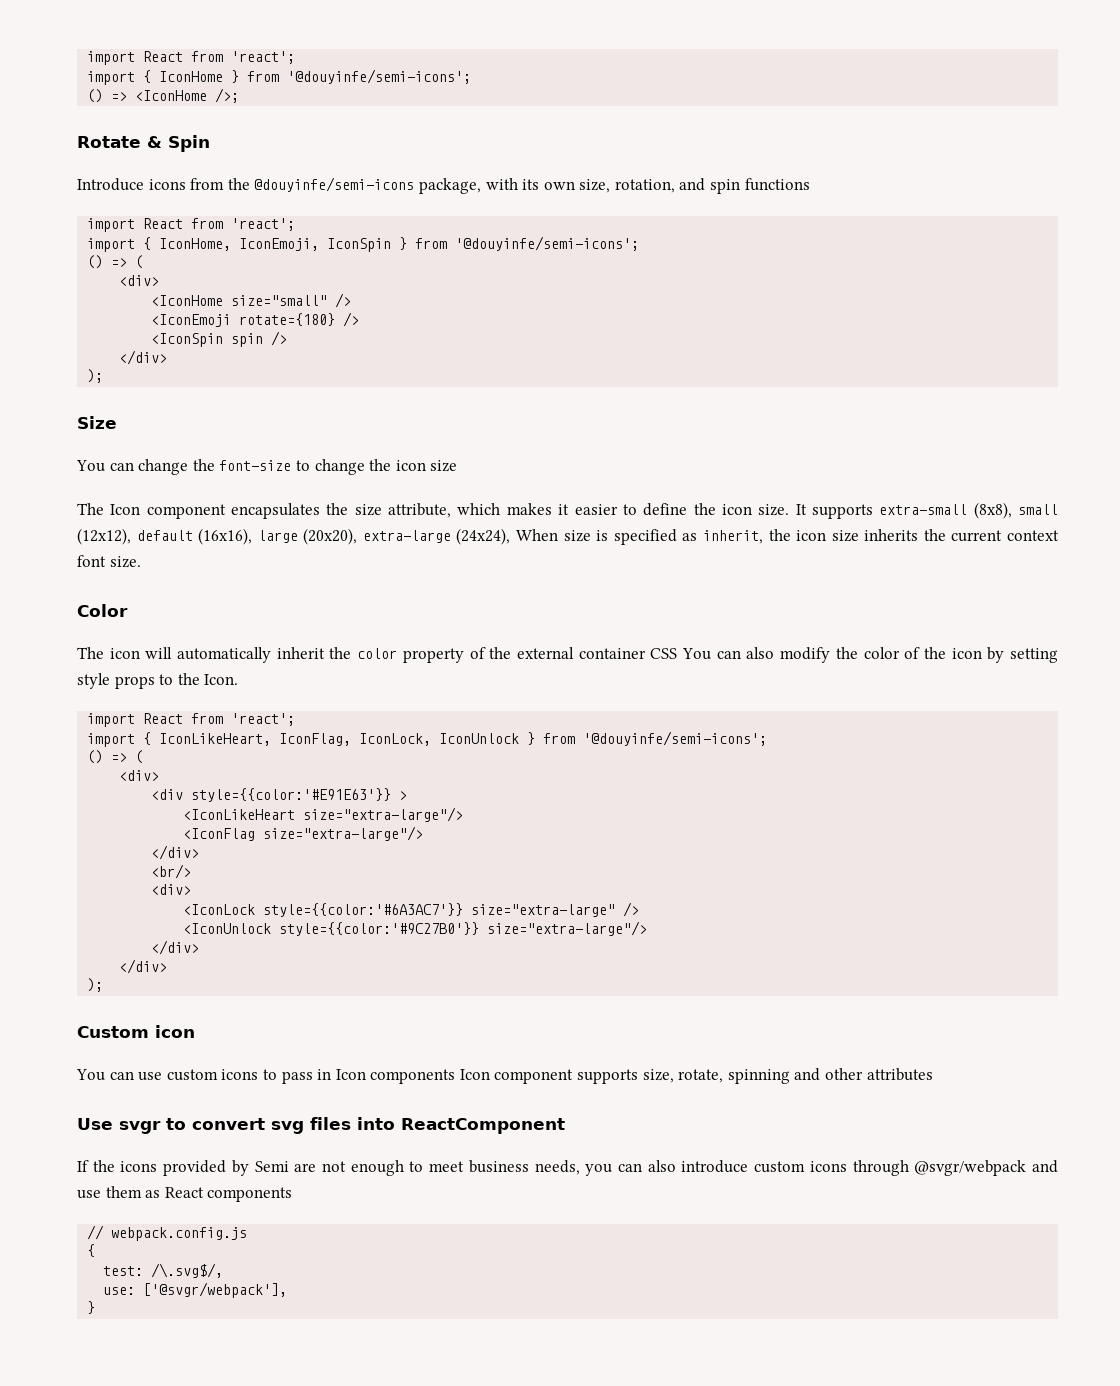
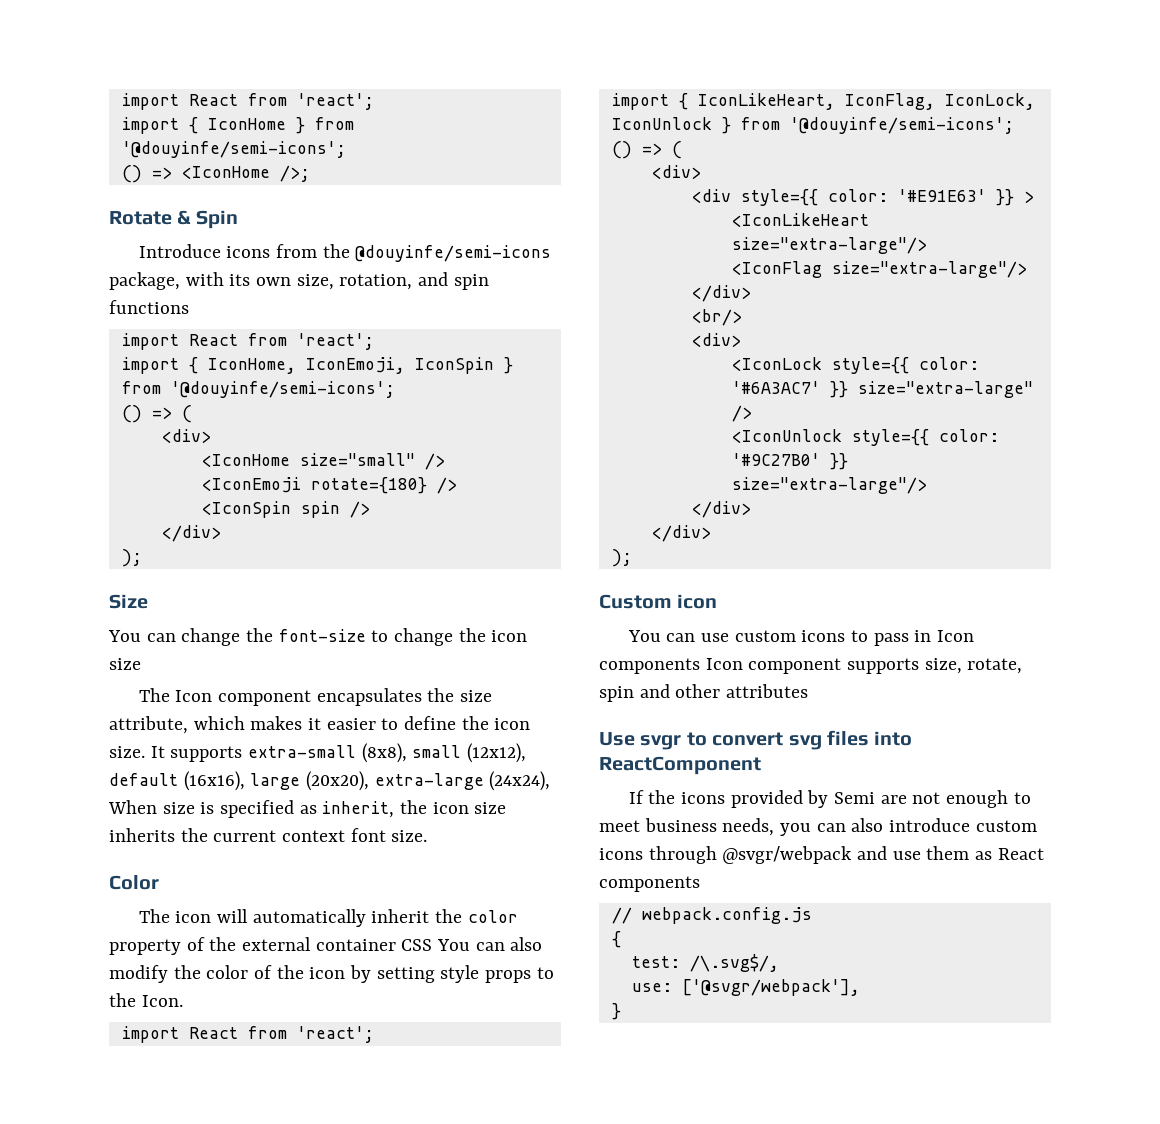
- <div style={{color:'#E91E63'}} >
+ <div style={{ color: '#E91E63' }} >
- <IconLock style={{color:'#6A3AC7'}} size="extra-large" />
+ <IconLock style={{ color: '#6A3AC7' }} size="extra-large" />
- <IconUnlock style={{color:'#9C27B0'}} size="extra-large"/>
+ <IconUnlock style={{ color: '#9C27B0' }} size="extra-large"/>
- You can use custom icons to pass in Icon components Icon component supports size, rotate, spinning and other attributes
+ You can use custom icons to pass in Icon components Icon component supports size, rotate, spin and other attributes

